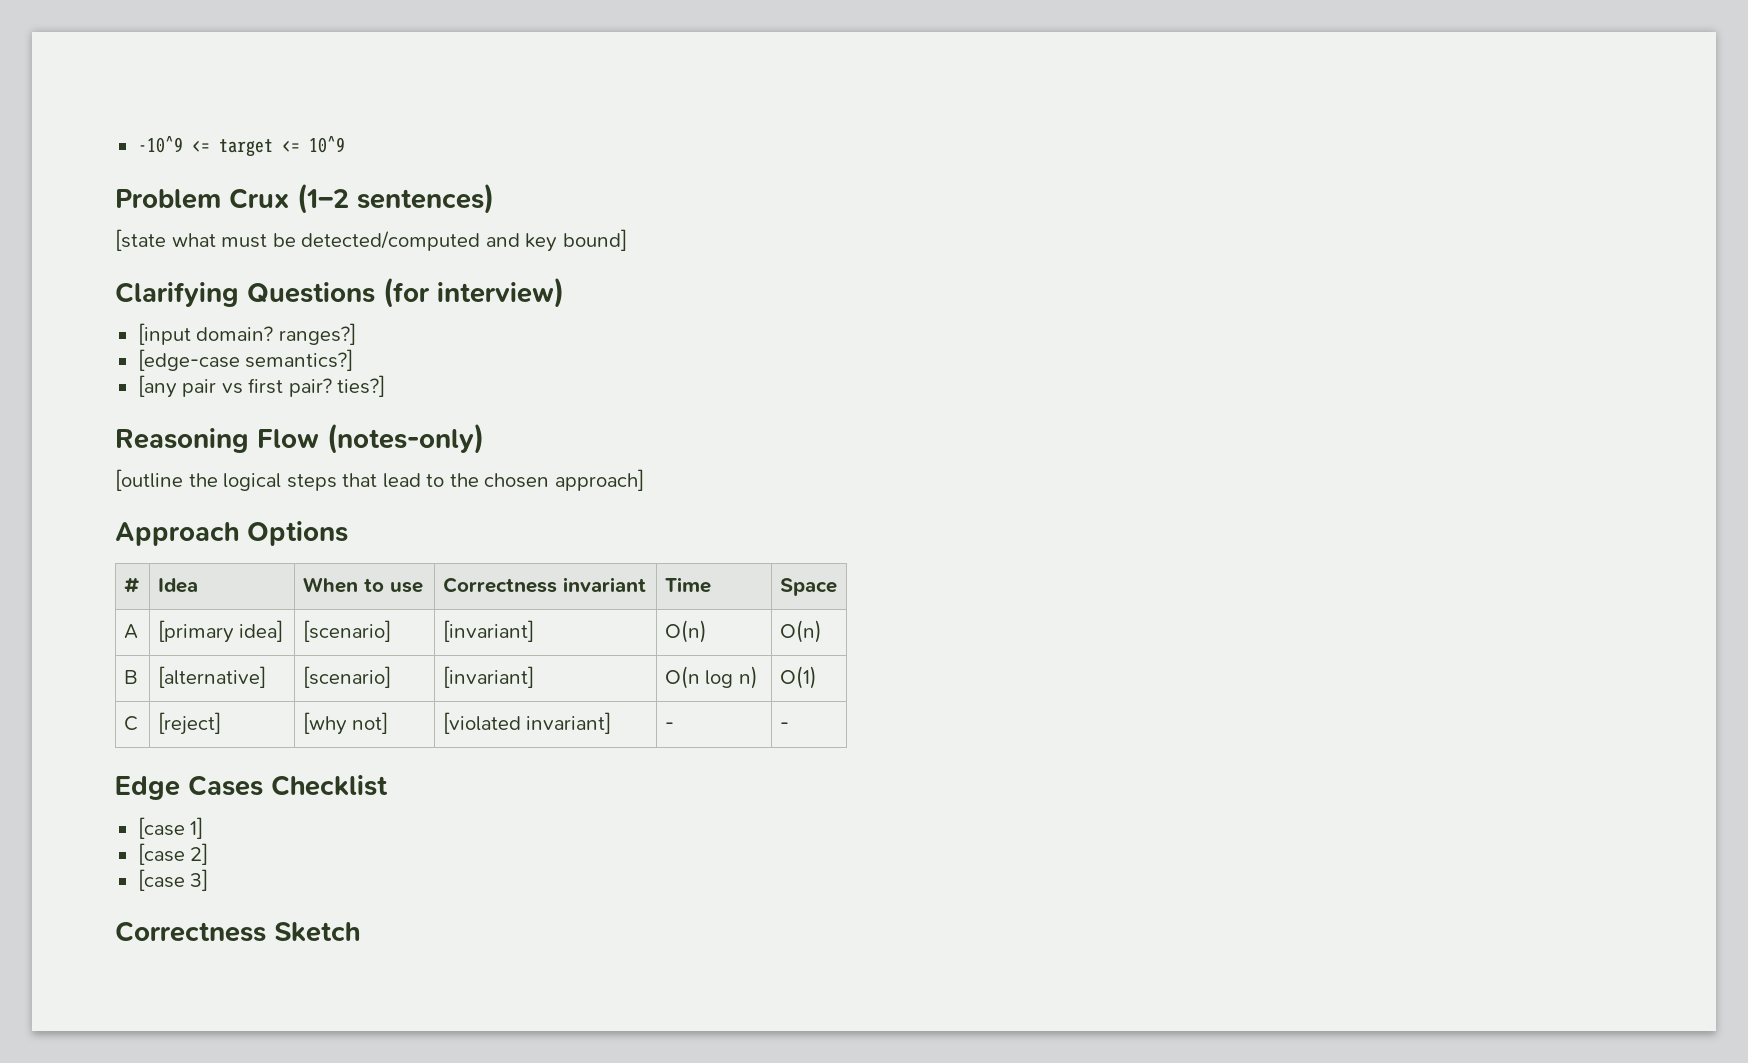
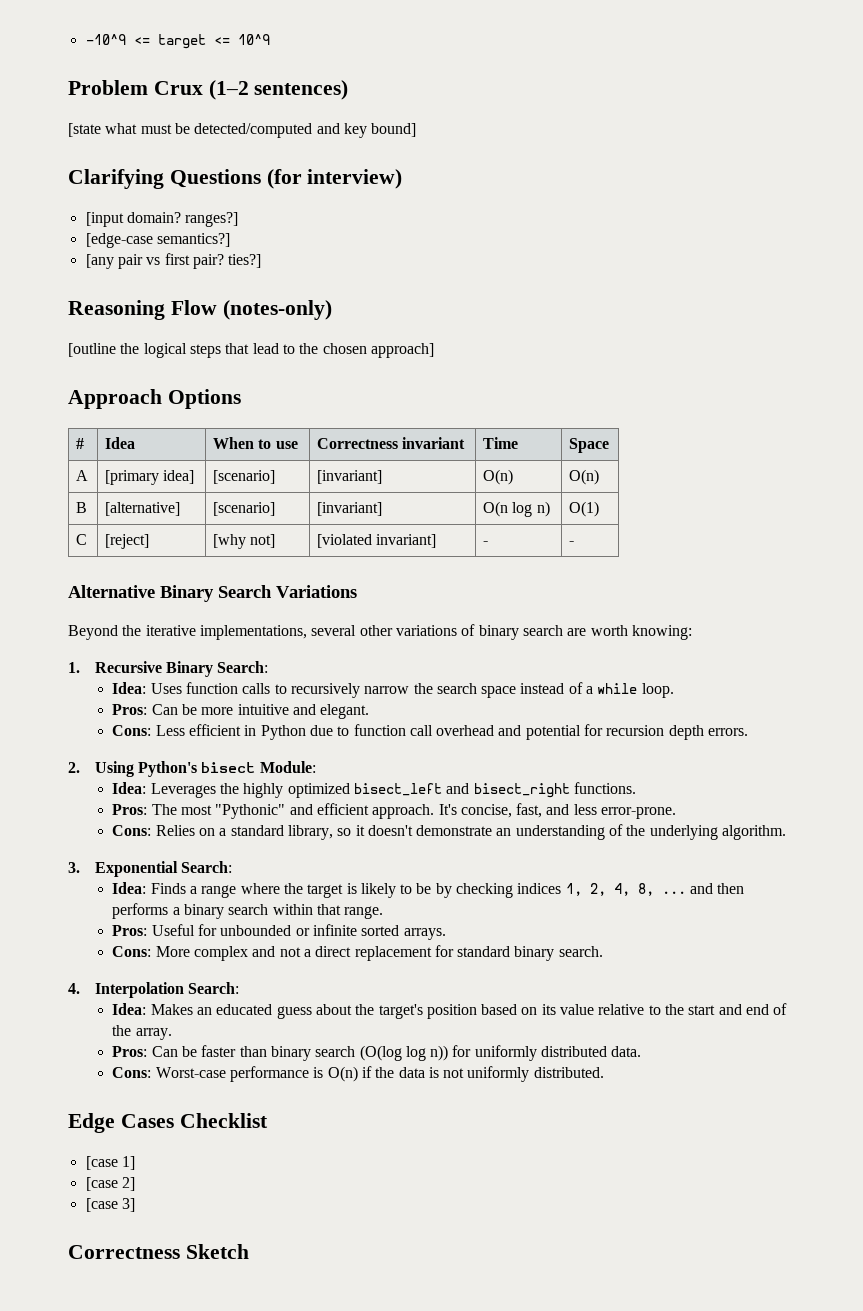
+ Alternative Binary Search Variations
+ Beyond the iterative implementations, several other variations of binary search are worth knowing:
+ 1. Recursive Binary Search:
+ Idea: Uses function calls to recursively narrow the search space instead of a while loop.
+ Pros: Can be more intuitive and elegant.
+ Cons: Less efficient in Python due to function call overhead and potential for recursion depth errors.
+ 2. Using Python's bisect Module:
+ Idea: Leverages the highly optimized bisect_left and bisect_right functions.
+ Pros: The most "Pythonic" and efficient approach. It's concise, fast, and less error-prone.
+ Cons: Relies on a standard library, so it doesn't demonstrate an understanding of the underlying algorithm.
+ 3. Exponential Search:
+ Idea: Finds a range where the target is likely to be by checking indices 1, 2, 4, 8, ... and then performs a binary search within that range.
+ Pros: Useful for unbounded or infinite sorted arrays.
+ Cons: More complex and not a direct replacement for standard binary search.
+ 4. Interpolation Search:
+ Idea: Makes an educated guess about the target's position based on its value relative to the start and end of the array.
+ Pros: Can be faster than binary search (O(log log n)) for uniformly distributed data.
+ Cons: Worst-case performance is O(n) if the data is not uniformly distributed.

